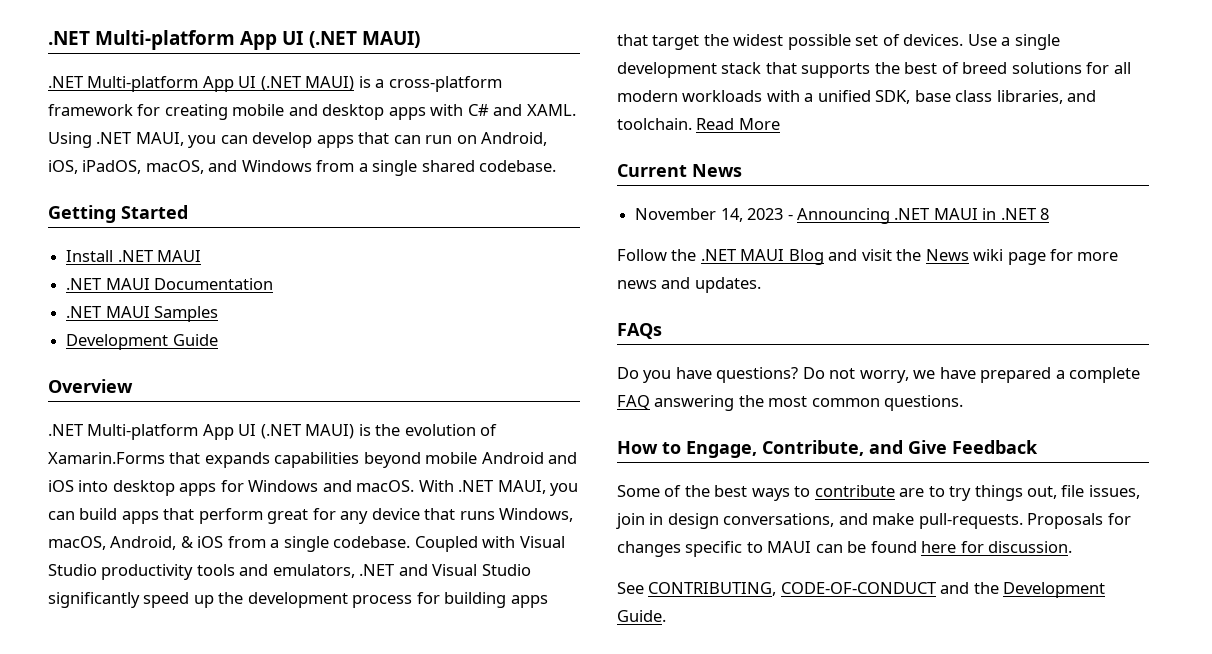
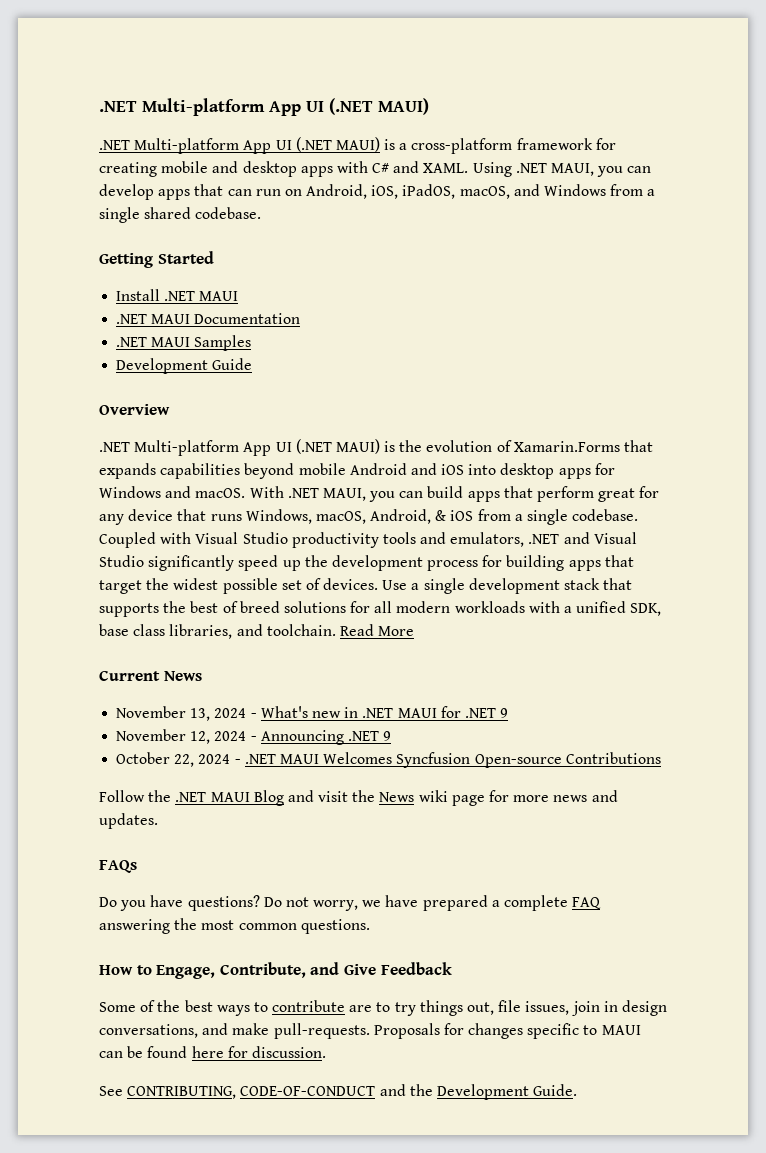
- November 14, 2023 - Announcing .NET MAUI in .NET 8
+ November 13, 2024 - What's new in .NET MAUI for .NET 9
+ November 12, 2024 - Announcing .NET 9
+ October 22, 2024 - .NET MAUI Welcomes Syncfusion Open-source Contributions

